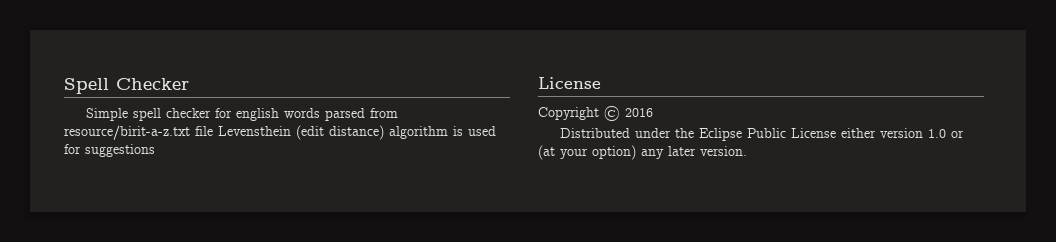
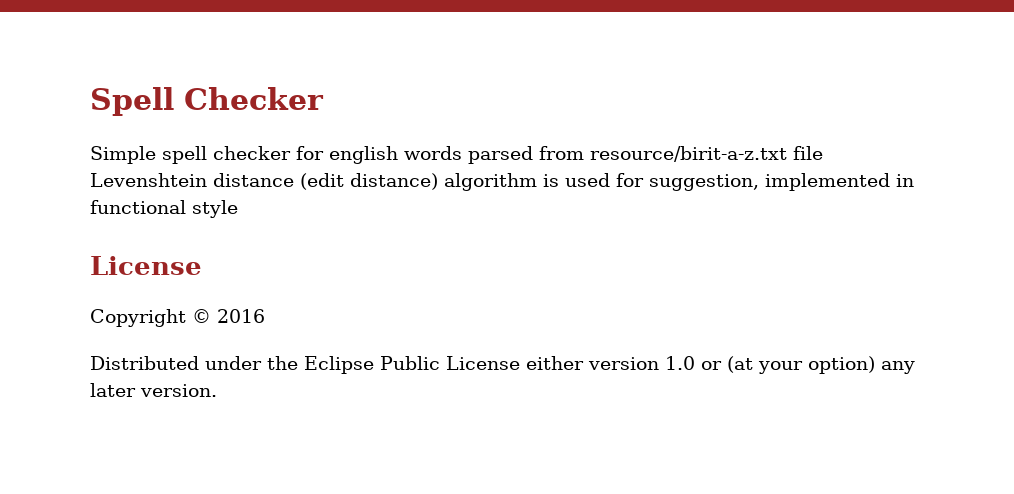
- Simple spell checker for english words parsed from resource/birit-a-z.txt file Levensthein (edit distance) algorithm is used for suggestions
+ Simple spell checker for english words parsed from resource/birit-a-z.txt file Levenshtein distance (edit distance) algorithm is used for suggestion, implemented in functional style

